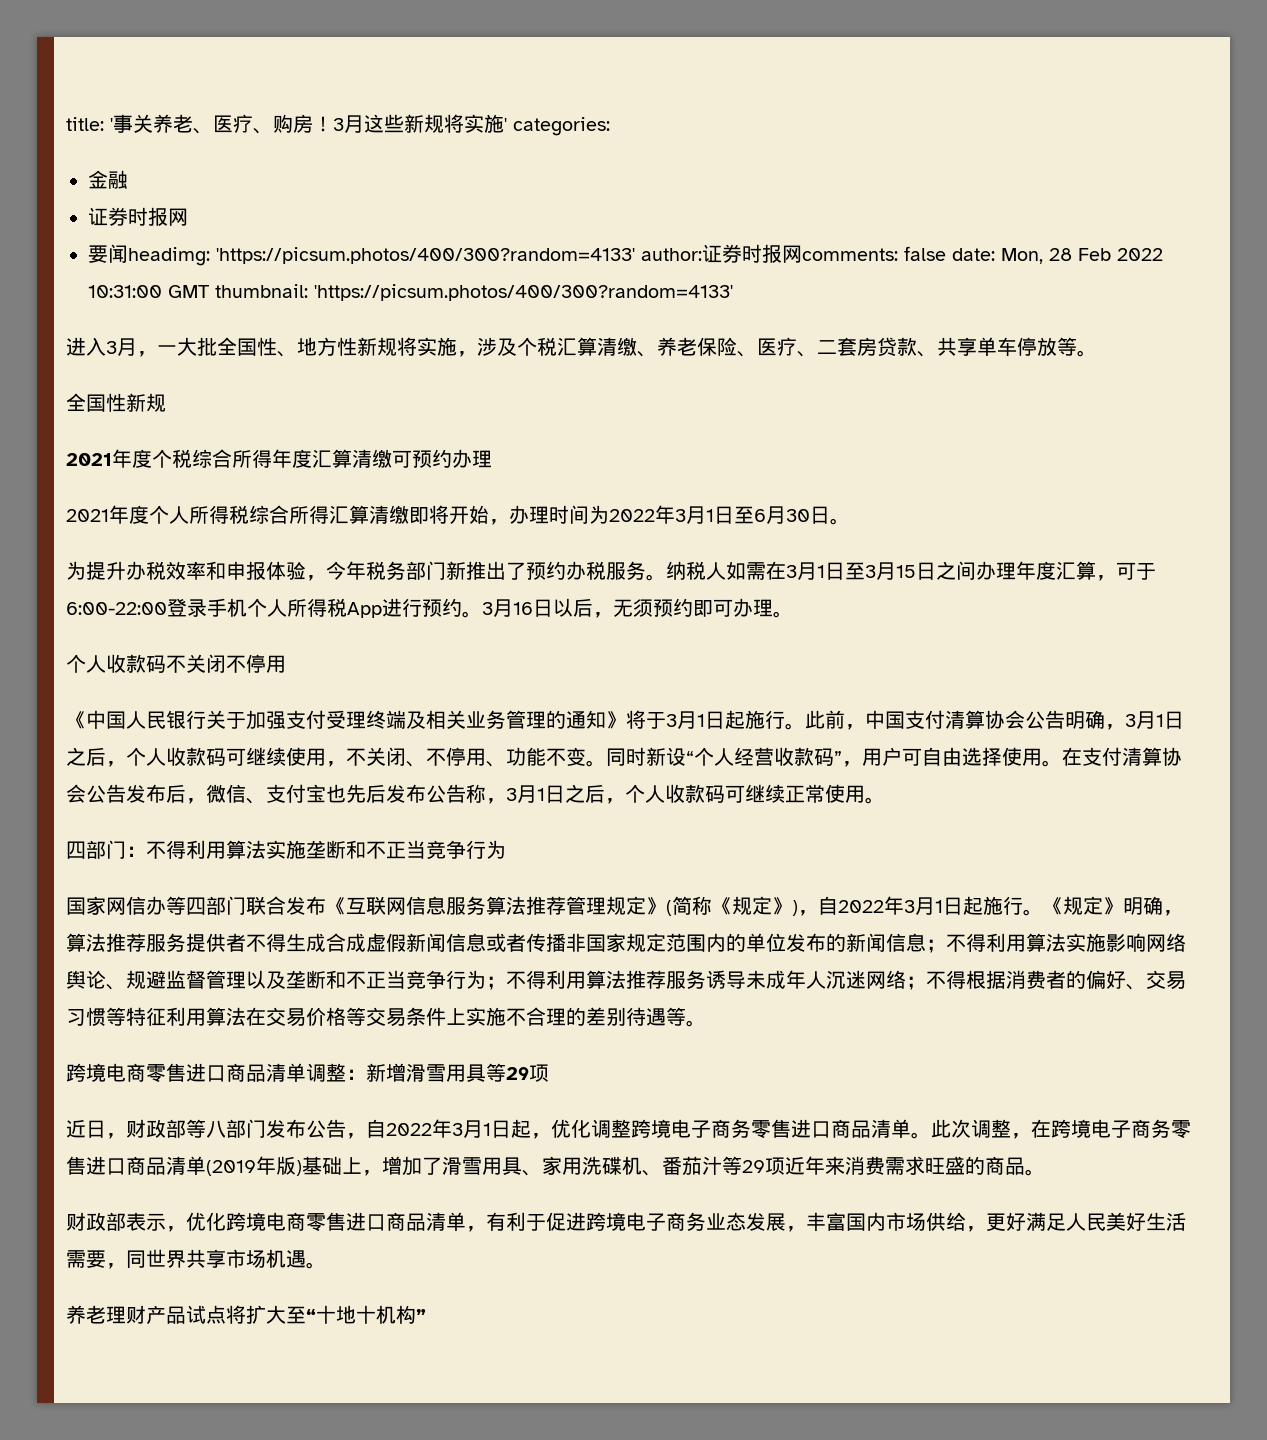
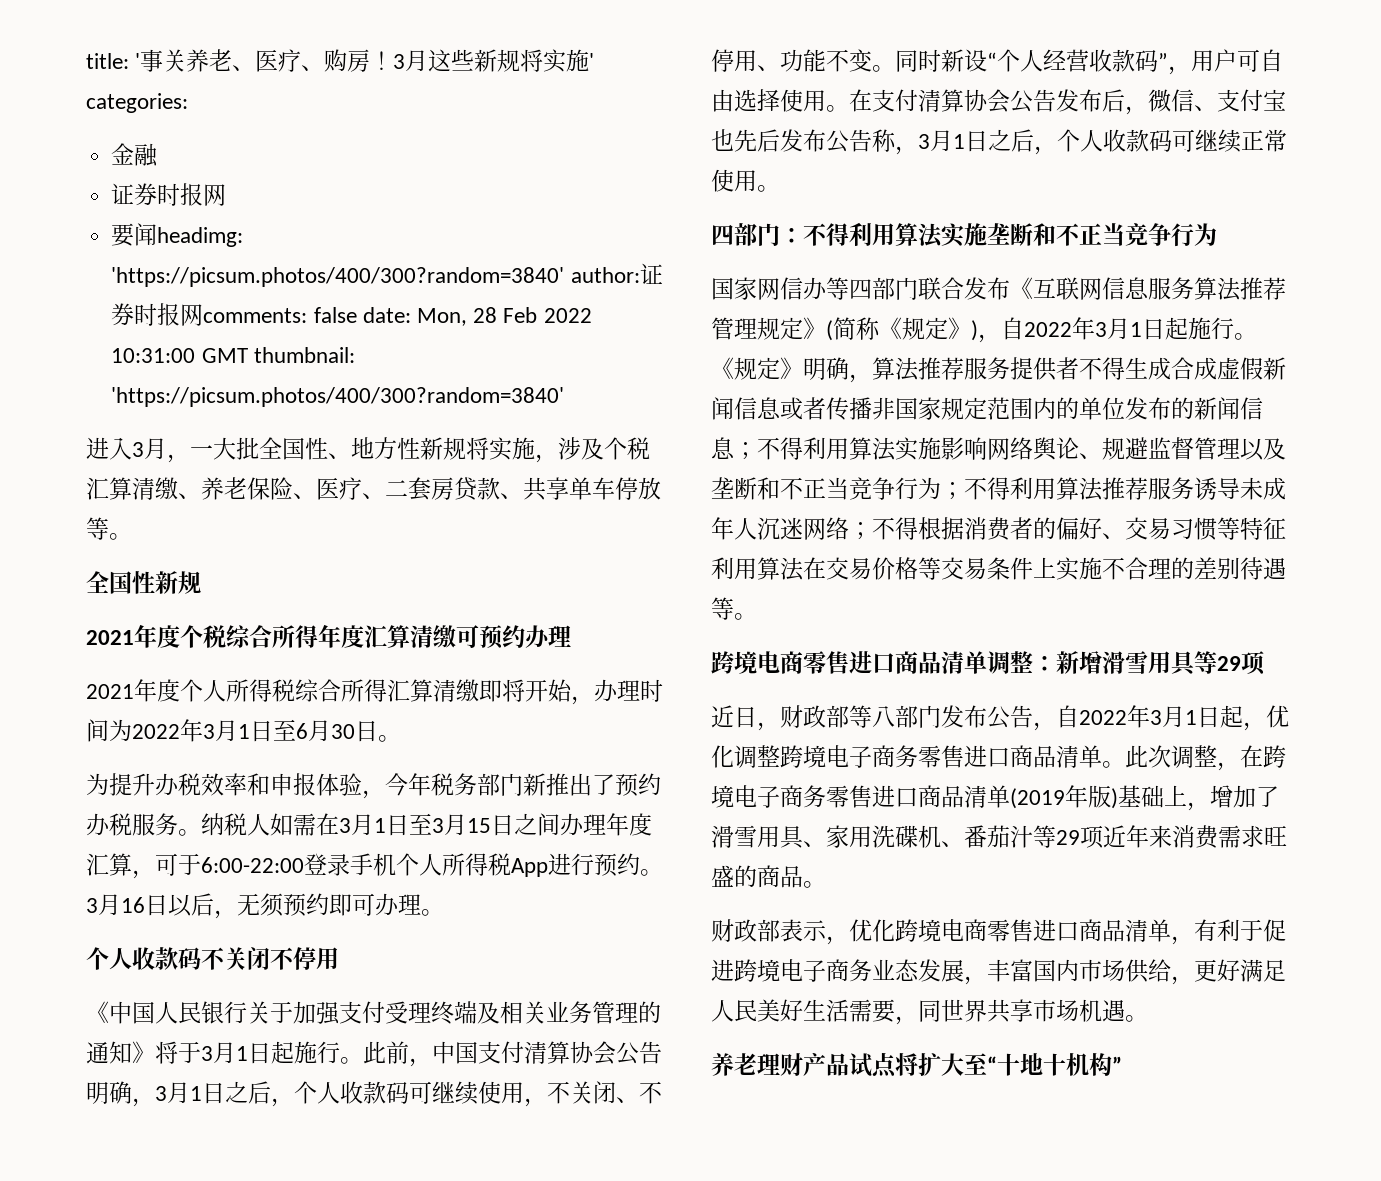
- 要闻headimg: 'https://picsum.photos/400/300?random=4133' author:证券时报网comments: false date: Mon, 28 Feb 2022 10:31:00 GMT thumbnail: 'https://picsum.photos/400/300?random=4133'
+ 要闻headimg: 'https://picsum.photos/400/300?random=3840' author:证券时报网comments: false date: Mon, 28 Feb 2022 10:31:00 GMT thumbnail: 'https://picsum.photos/400/300?random=3840'

